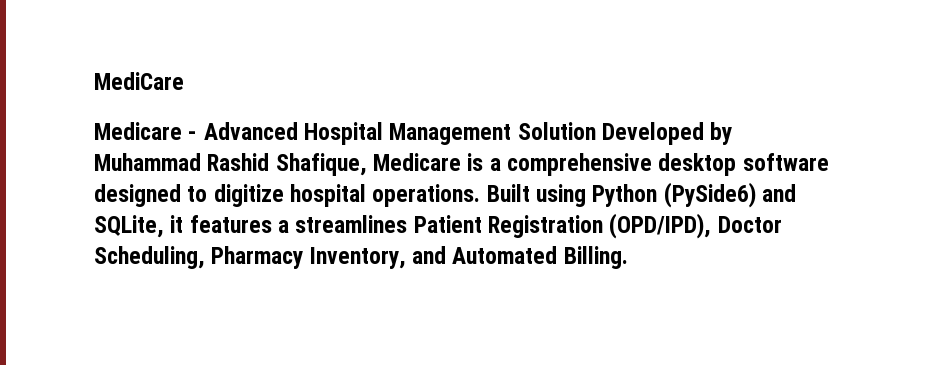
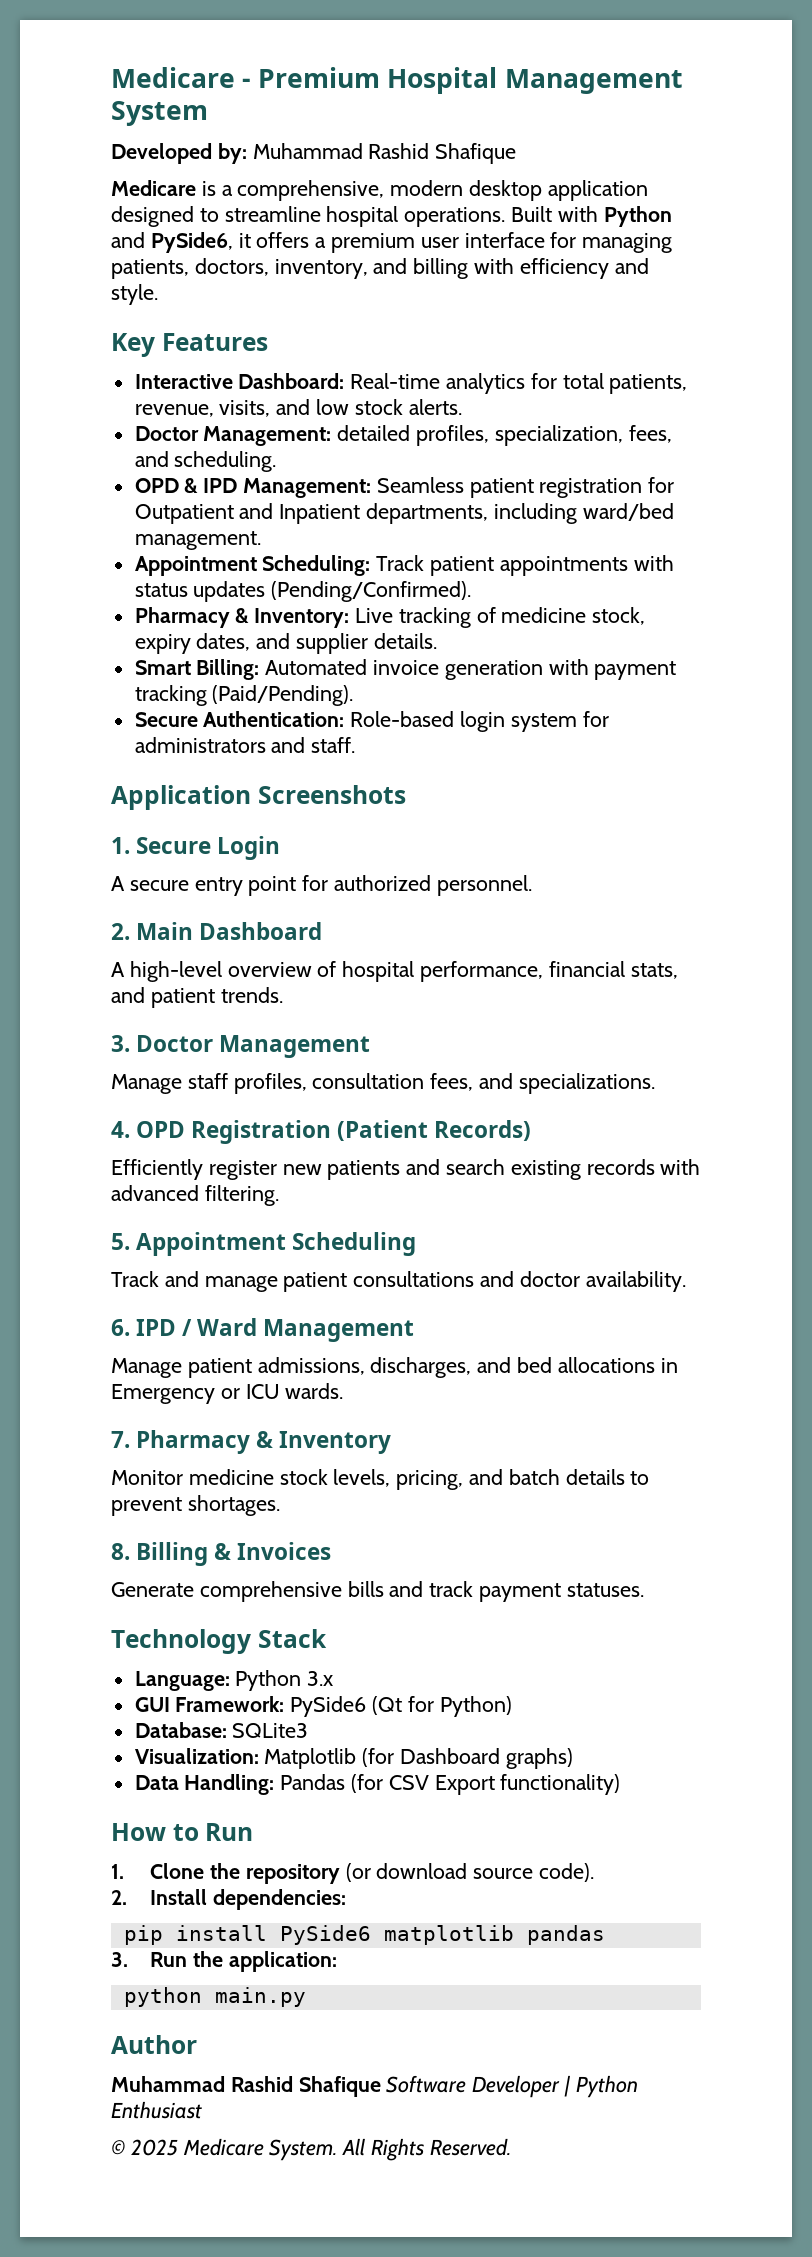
- MediCare
- Medicare - Advanced Hospital Management Solution Developed by Muhammad Rashid Shafique, Medicare is a comprehensive desktop software designed to digitize hospital operations.
+ Medicare - Premium Hospital Management System
+ Developed by: Muhammad Rashid Shafique
+ Medicare is a comprehensive, modern desktop application designed to streamline hospital operations.
- Built using Python (PySide6) and SQLite, it features a streamlines Patient Registration (OPD/IPD), Doctor Scheduling, Pharmacy Inventory, and Automated Billing.
+ Built with Python and PySide6, it offers a premium user interface for managing patients, doctors, inventory, and billing with efficiency and style.
+ Key Features
+ Interactive Dashboard: Real-time analytics for total patients, revenue, visits, and low stock alerts.
+ Doctor Management: detailed profiles, specialization, fees, and scheduling.
+ OPD & IPD Management: Seamless patient registration for Outpatient and Inpatient departments, including ward/bed management.
+ Appointment Scheduling: Track patient appointments with status updates (Pending/Confirmed).
+ Pharmacy & Inventory: Live tracking of medicine stock, expiry dates, and supplier details.
+ Smart Billing: Automated invoice generation with payment tracking (Paid/Pending).
+ Secure Authentication: Role-based login system for administrators and staff.
+ Application Screenshots
+ 1. Secure Login
+ A secure entry point for authorized personnel.
+ 2. Main Dashboard
+ A high-level overview of hospital performance, financial stats, and patient trends.
+ 3. Doctor Management
+ Manage staff profiles, consultation fees, and specializations.
+ 4. OPD Registration (Patient Records)
+ Efficiently register new patients and search existing records with advanced filtering.
+ 5. Appointment Scheduling
+ Track and manage patient consultations and doctor availability.
+ 6. IPD / Ward Management
+ Manage patient admissions, discharges, and bed allocations in Emergency or ICU wards.
+ 7. Pharmacy & Inventory
+ Monitor medicine stock levels, pricing, and batch details to prevent shortages.
+ 8. Billing & Invoices
+ Generate comprehensive bills and track payment statuses.
+ Technology Stack
+ Language: Python 3.x
+ GUI Framework: PySide6 (Qt for Python)
+ Database: SQLite3
+ Visualization: Matplotlib (for Dashboard graphs)
+ Data Handling: Pandas (for CSV Export functionality)
+ How to Run
+ 1. Clone the repository (or download source code).
+ 2. Install dependencies:
+ pip install PySide6 matplotlib pandas
+ 3. Run the application:
+ python main.py
+ Author
+ Muhammad Rashid Shafique Software Developer | Python Enthusiast
+ © 2025 Medicare System. All Rights Reserved.

